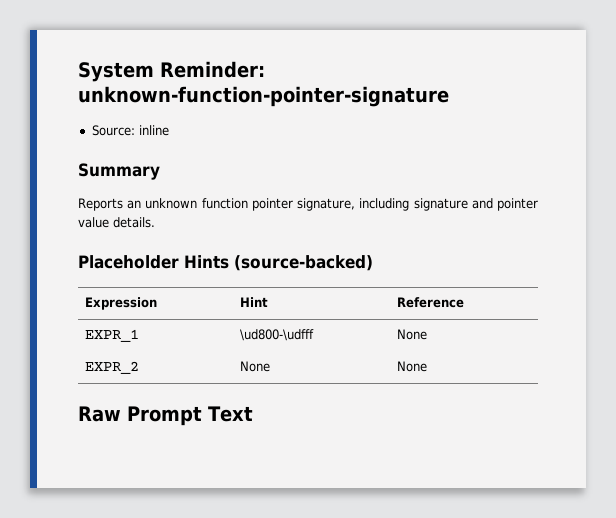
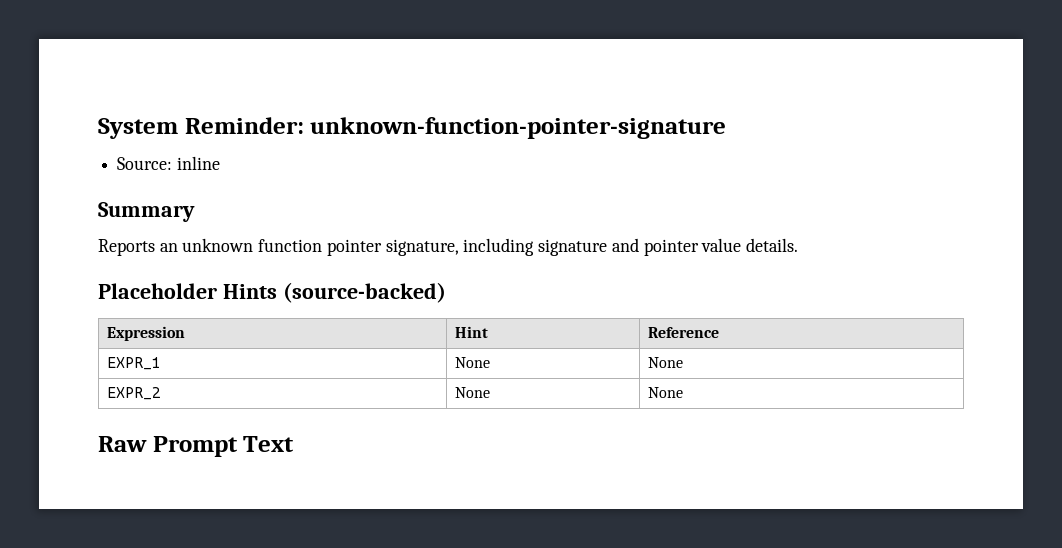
- EXPR_1 | \ud800-\udfff | None
+ EXPR_1 | None | None

